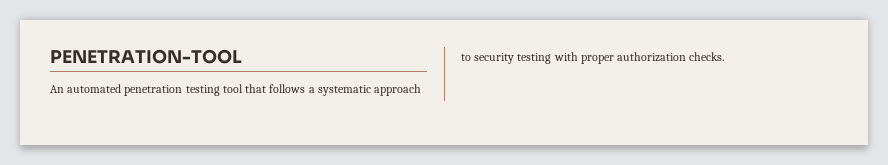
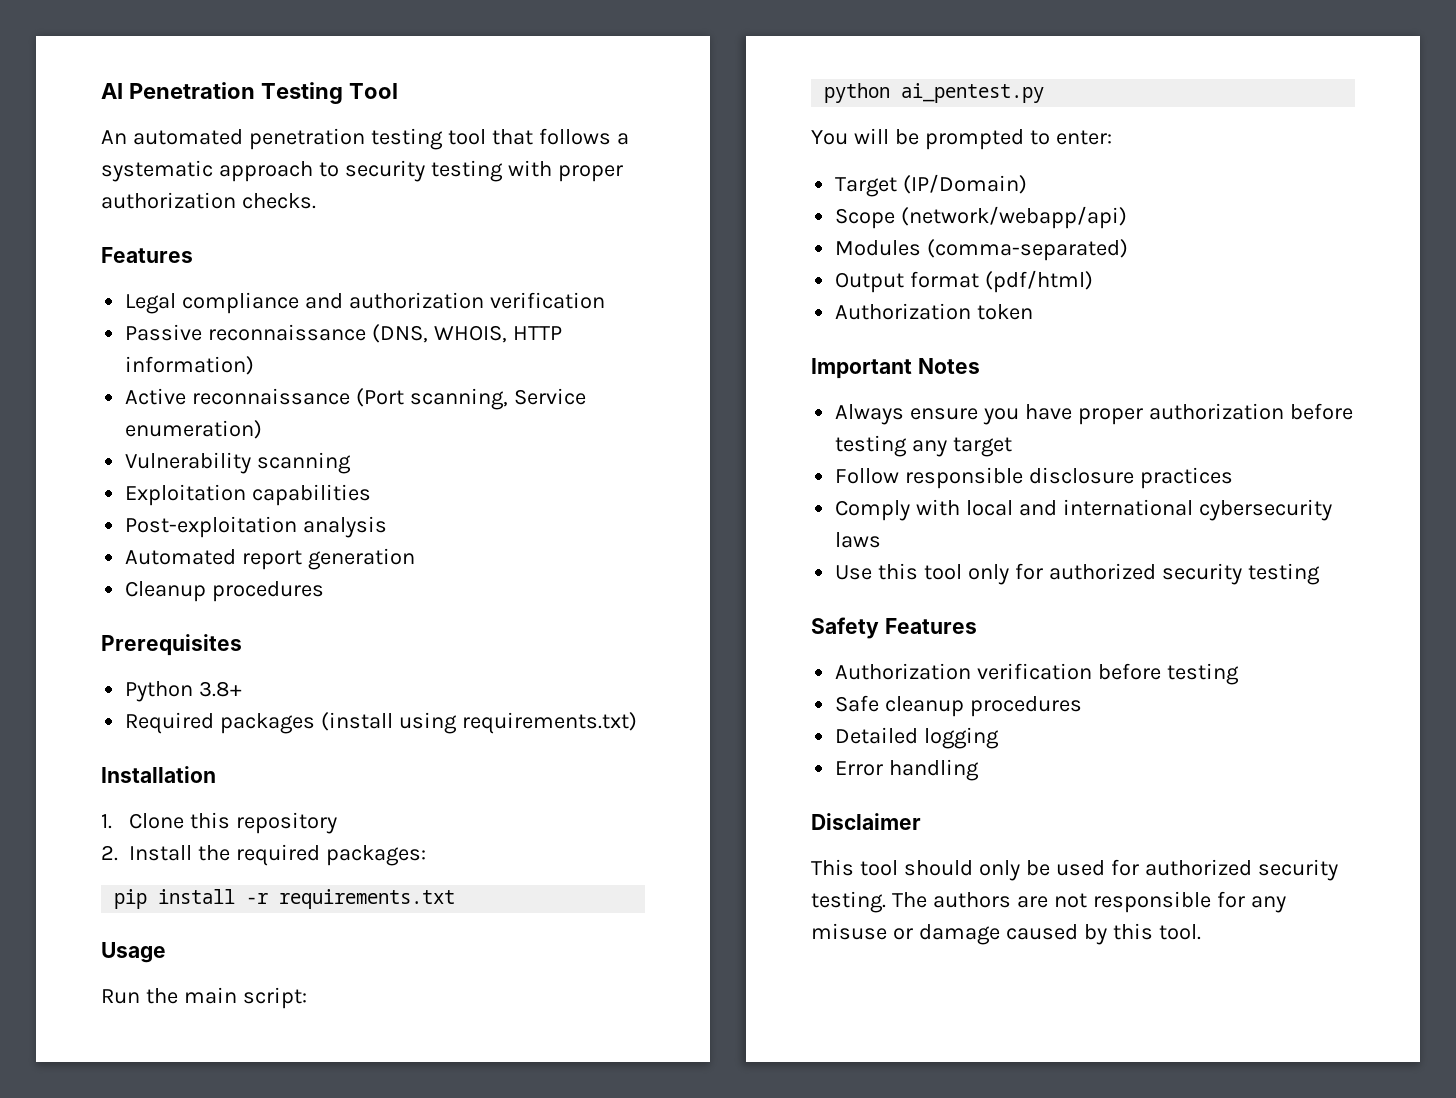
- PENETRATION-TOOL
+ AI Penetration Testing Tool
  An automated penetration testing tool that follows a systematic approach to security testing with proper authorization checks.
+ Features
+ Legal compliance and authorization verification
+ Passive reconnaissance (DNS, WHOIS, HTTP information)
+ Active reconnaissance (Port scanning, Service enumeration)
+ Vulnerability scanning
+ Exploitation capabilities
+ Post-exploitation analysis
+ Automated report generation
+ Cleanup procedures
+ Prerequisites
+ Python 3.8+
+ Required packages (install using requirements.txt)
+ Installation
+ 1. Clone this repository
+ 2. Install the required packages:
+ pip install -r requirements.txt
+ Usage
+ Run the main script:
+ python ai_pentest.py
+ You will be prompted to enter:
+ Target (IP/Domain)
+ Scope (network/webapp/api)
+ Modules (comma-separated)
+ Output format (pdf/html)
+ Authorization token
+ Important Notes
+ Always ensure you have proper authorization before testing any target
+ Follow responsible disclosure practices
+ Comply with local and international cybersecurity laws
+ Use this tool only for authorized security testing
+ Safety Features
+ Authorization verification before testing
+ Safe cleanup procedures
+ Detailed logging
+ Error handling
+ Disclaimer
+ This tool should only be used for authorized security testing. The authors are not responsible for any misuse or damage caused by this tool.

